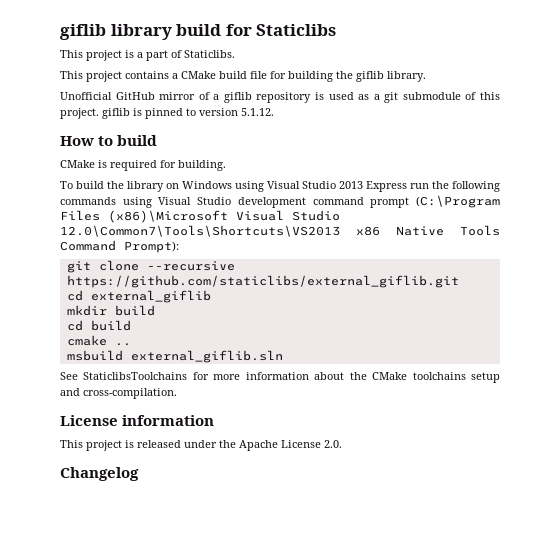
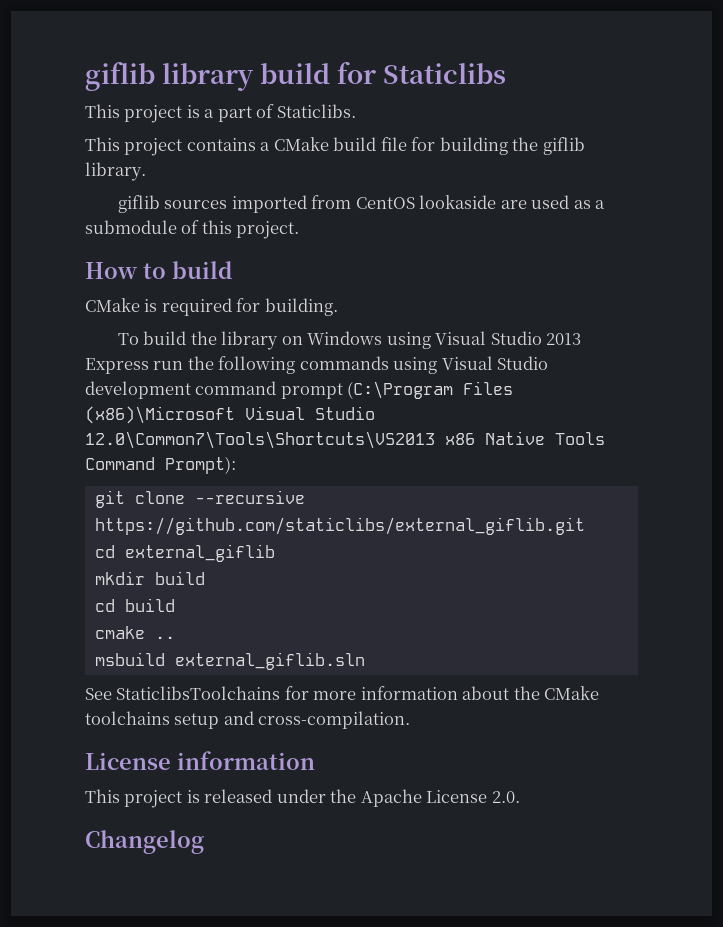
- Unofficial GitHub mirror of a giflib repository is used as a git submodule of this project. giflib is pinned to version 5.1.12.
+ giflib sources imported from CentOS lookaside are used as a submodule of this project.

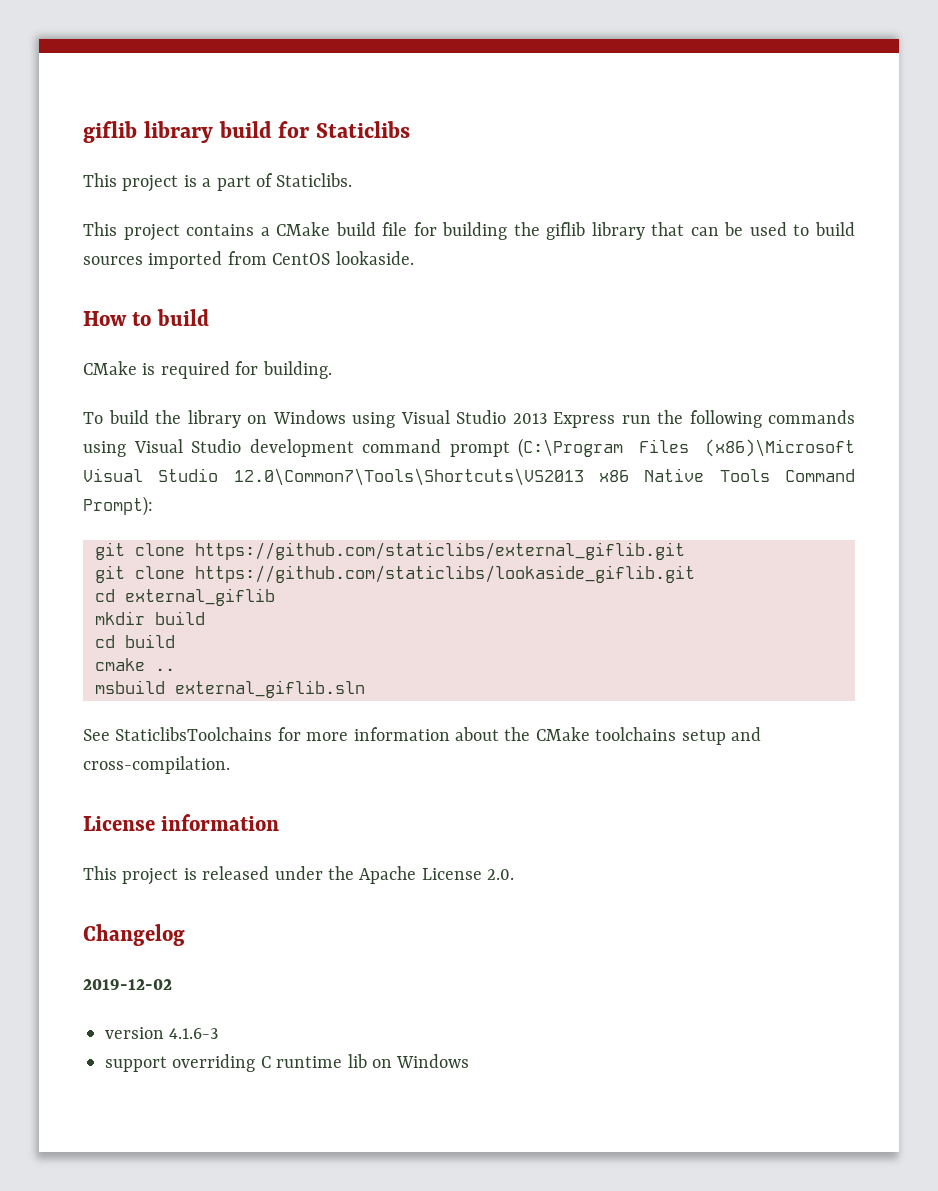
- This project contains a CMake build file for building the giflib library.
- giflib sources imported from CentOS lookaside are used as a submodule of this project.
+ This project contains a CMake build file for building the giflib library that can be used to build sources imported from CentOS lookaside.
- git clone --recursive https://github.com/staticlibs/external_giflib.git
+ git clone https://github.com/staticlibs/external_giflib.git
+ git clone https://github.com/staticlibs/lookaside_giflib.git
+ 2019-12-02
+ version 4.1.6-3
+ support overriding C runtime lib on Windows

